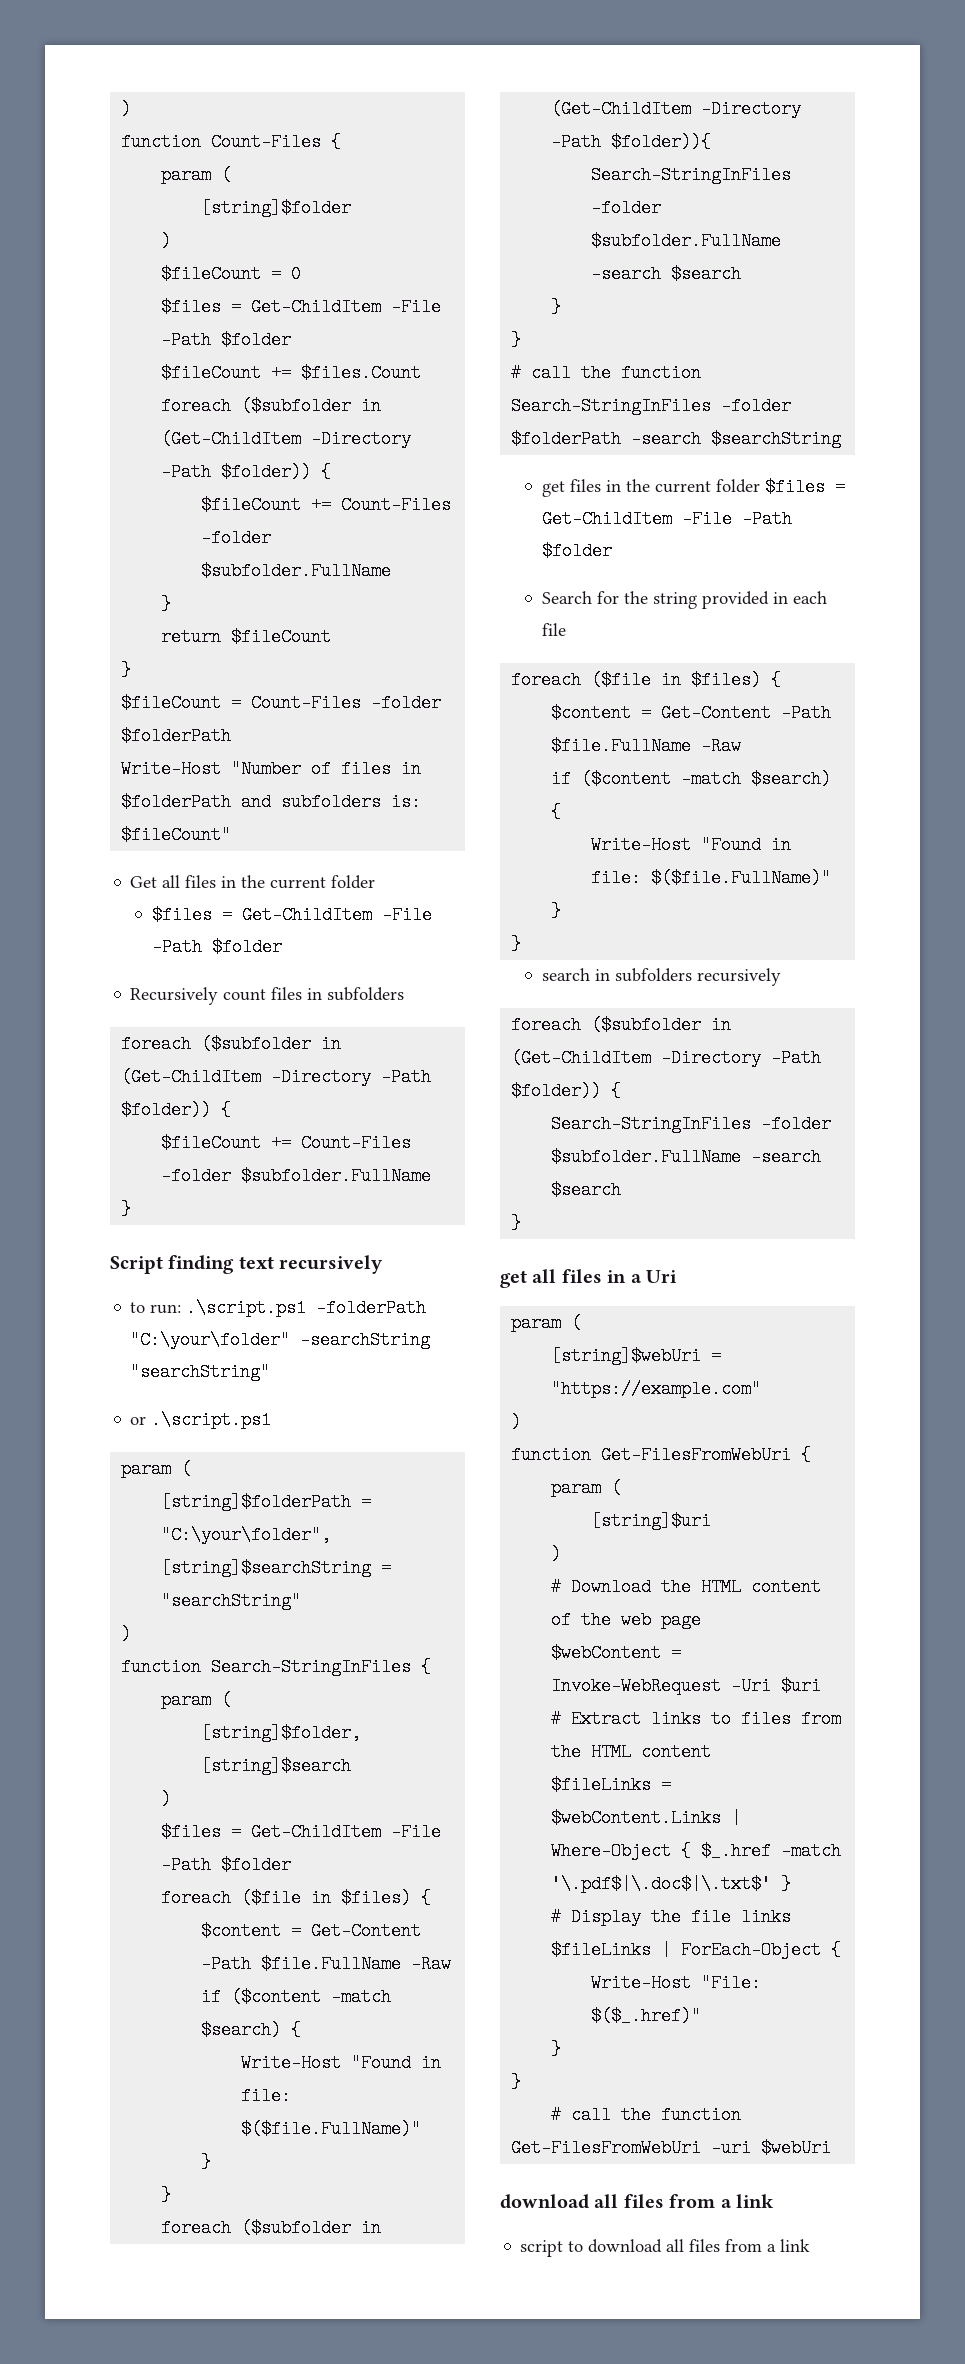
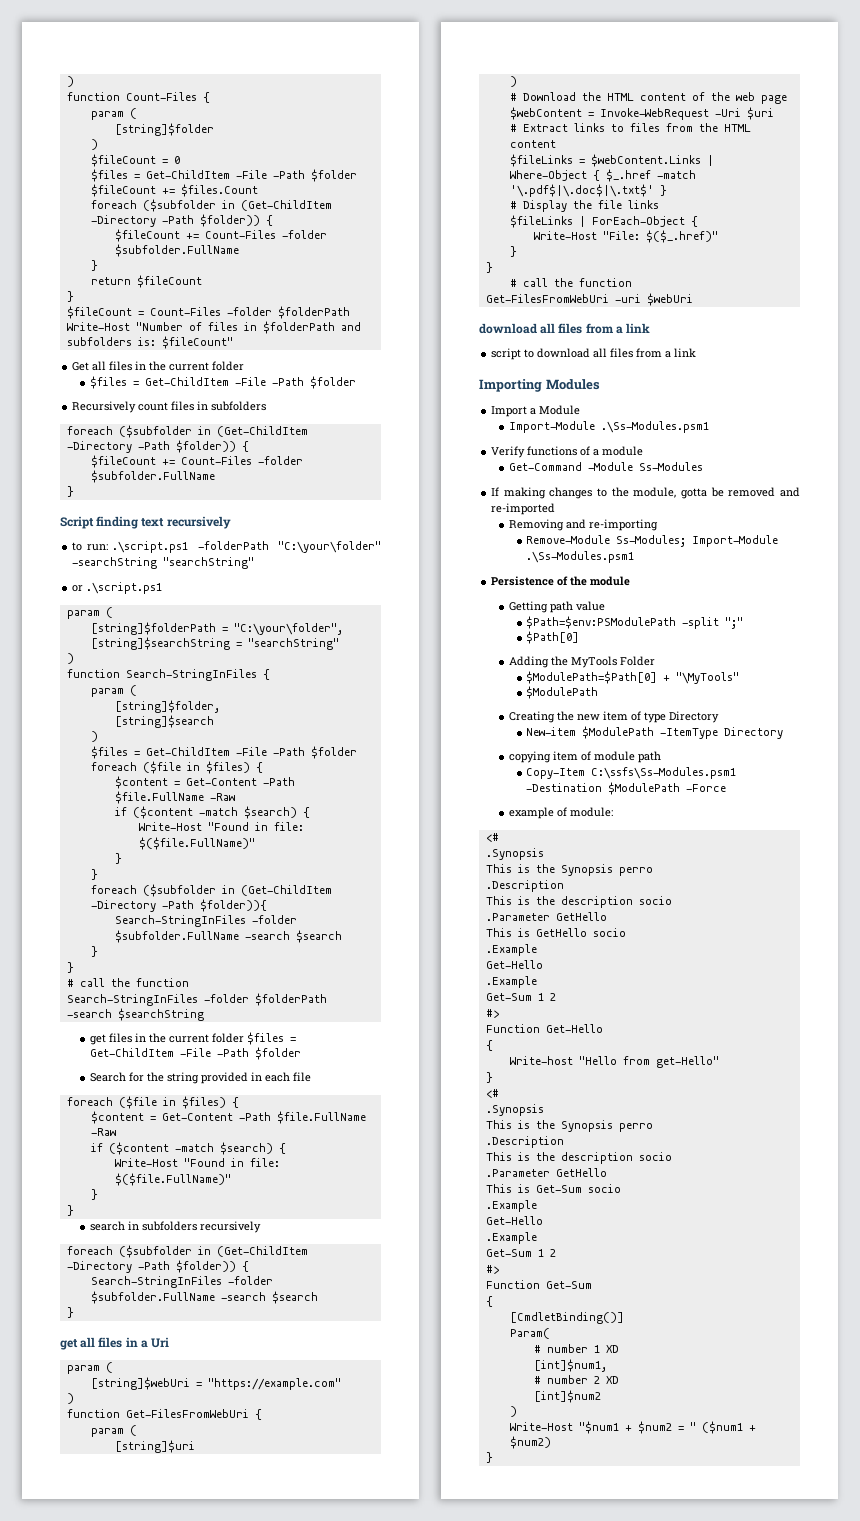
+ Importing Modules
+ Import a Module
+ Import-Module .\Ss-Modules.psm1
+ Verify functions of a module
+ Get-Command -Module Ss-Modules
+ If making changes to the module, gotta be removed and re-imported
+ Removing and re-importing
+ Remove-Module Ss-Modules; Import-Module .\Ss-Modules.psm1
+ Persistence of the module
+ Getting path value
+ $Path=$env:PSModulePath -split ";"
+ $Path[0]
+ Adding the MyTools Folder
+ $ModulePath=$Path[0] + "\MyTools"
+ $ModulePath
+ Creating the new item of type Directory
+ New-item $ModulePath -ItemType Directory
+ copying item of module path
+ Copy-Item C:\ssfs\Ss-Modules.psm1 -Destination $ModulePath -Force
+ example of module:
+ <#
+ .Synopsis
+ This is the Synopsis perro
+ .Description
+ This is the description socio
+ .Parameter GetHello
+ This is GetHello socio
+ .Example
+ Get-Hello
+ .Example
+ Get-Sum 1 2
+ #>
+ Function Get-Hello
+ {
+ Write-host "Hello from get-Hello"
+ }
+ <#
+ .Synopsis
+ This is the Synopsis perro
+ .Description
+ This is the description socio
+ .Parameter GetHello
+ This is Get-Sum socio
+ .Example
+ Get-Hello
+ .Example
+ Get-Sum 1 2
+ #>
+ Function Get-Sum
+ {
+ [CmdletBinding()]
+ Param(
+ # number 1 XD
+ [int]$num1,
+ # number 2 XD
+ [int]$num2
+ )
+ Write-Host "$num1 + $num2 = " ($num1 + $num2)
+ }

